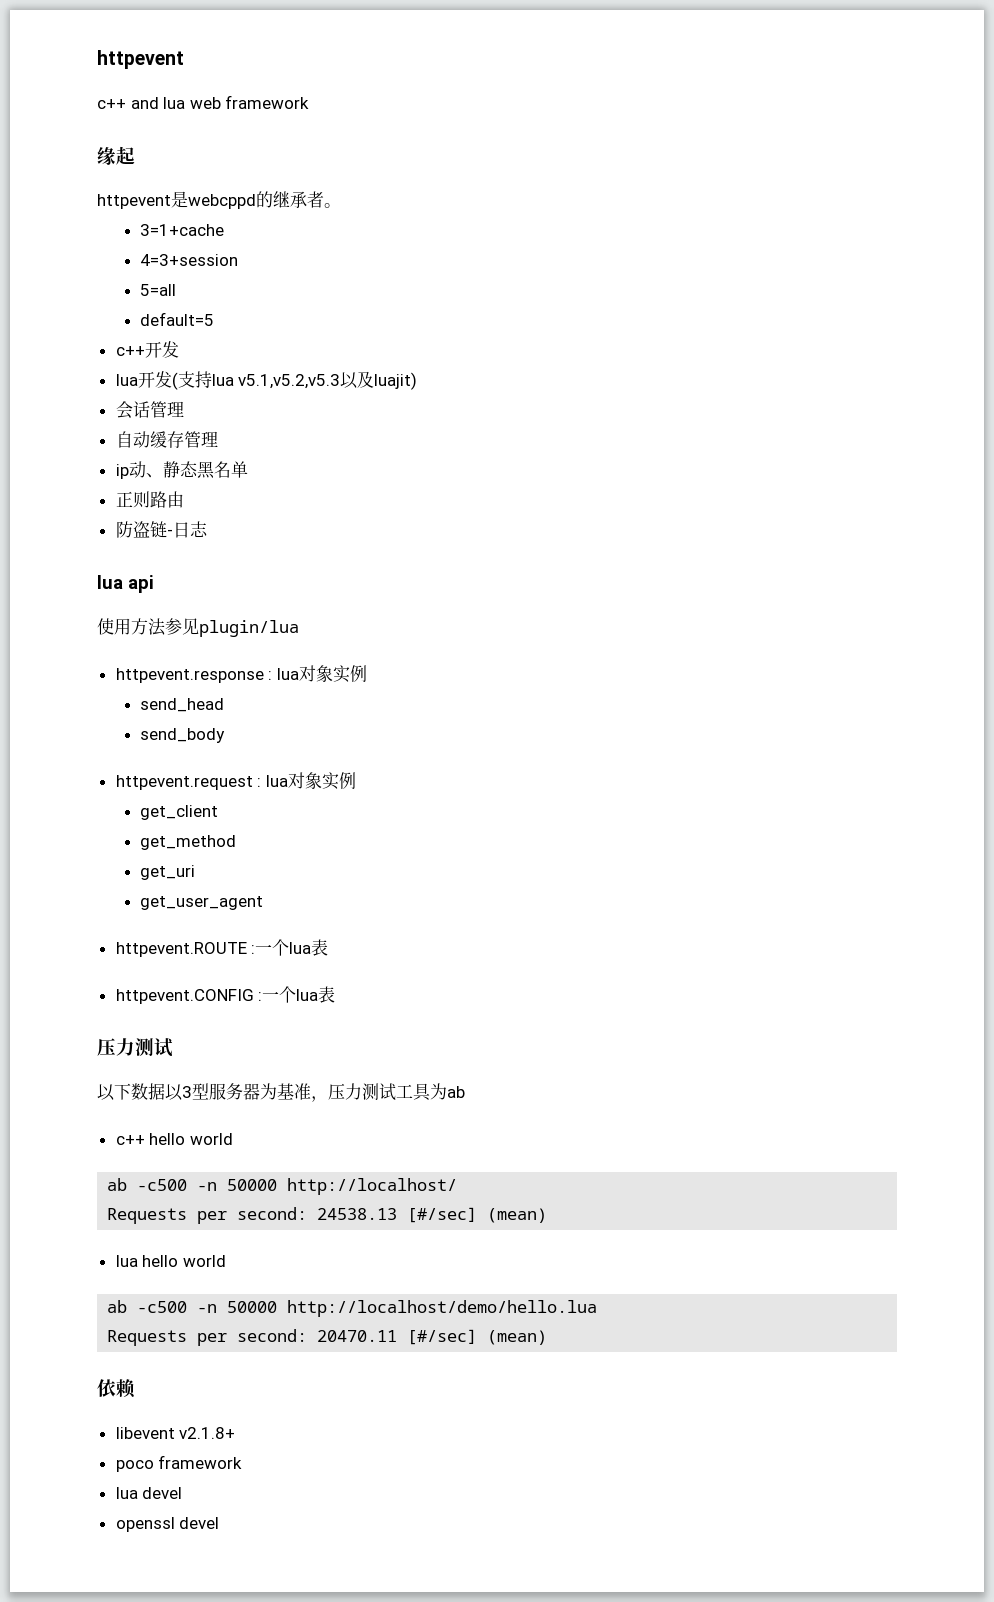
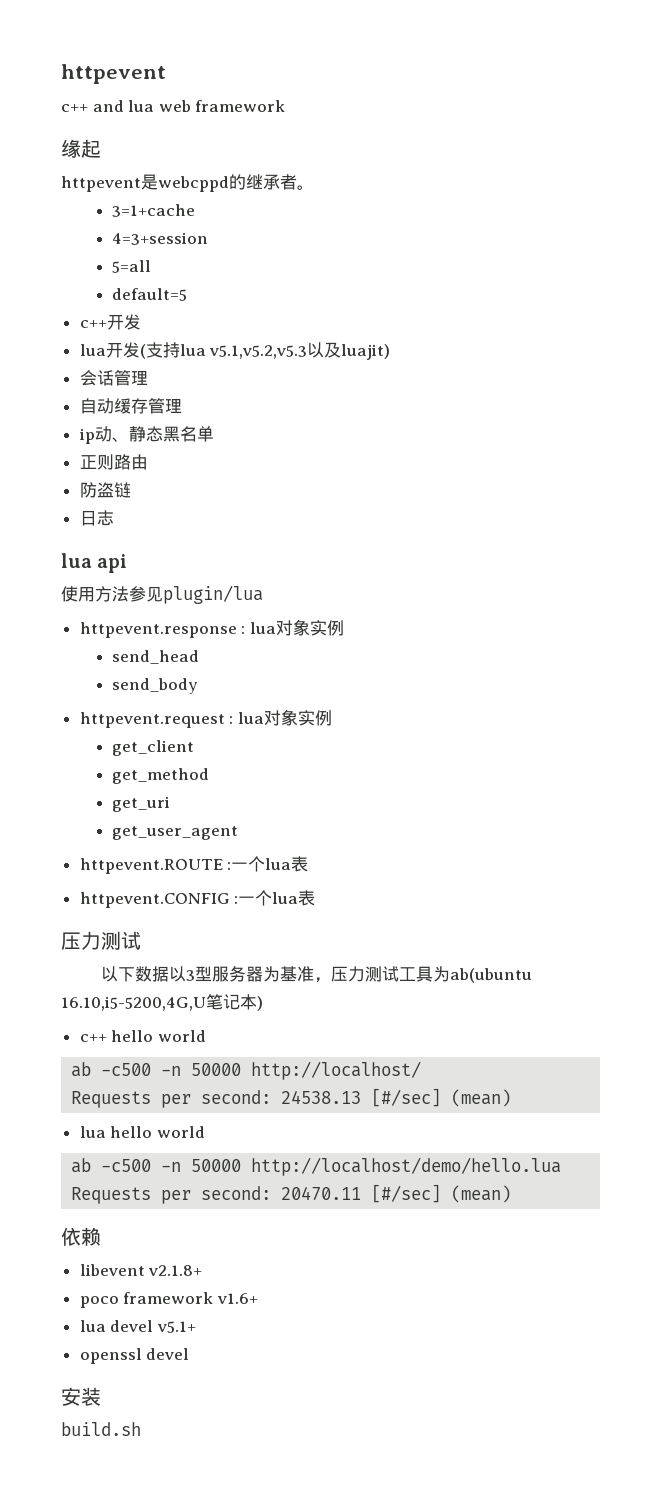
- 防盗链-日志
+ 防盗链
+ 日志
- 以下数据以3型服务器为基准，压力测试工具为ab
+ 以下数据以3型服务器为基准，压力测试工具为ab(ubuntu 16.10,i5-5200,4G,U笔记本)
- poco framework
+ poco framework v1.6+
- lua devel
+ lua devel v5.1+
+ 安装
+ build.sh

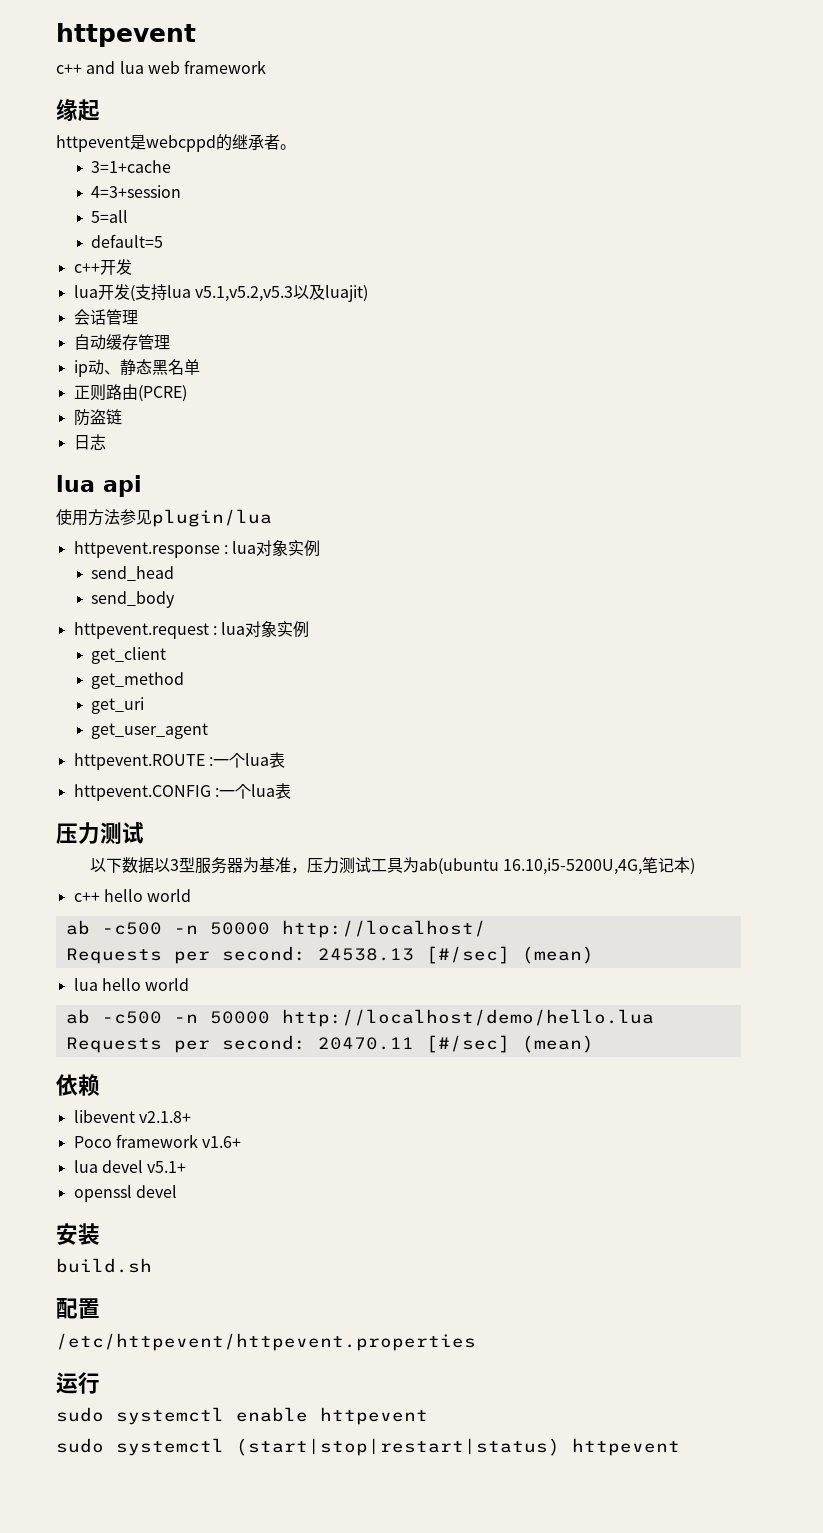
- 正则路由
+ 正则路由(PCRE)
- 以下数据以3型服务器为基准，压力测试工具为ab(ubuntu 16.10,i5-5200,4G,U笔记本)
+ 以下数据以3型服务器为基准，压力测试工具为ab(ubuntu 16.10,i5-5200U,4G,笔记本)
- poco framework v1.6+
+ Poco framework v1.6+
+ 配置
+ /etc/httpevent/httpevent.properties
+ 运行
+ sudo systemctl enable httpevent
+ sudo systemctl (start|stop|restart|status) httpevent

